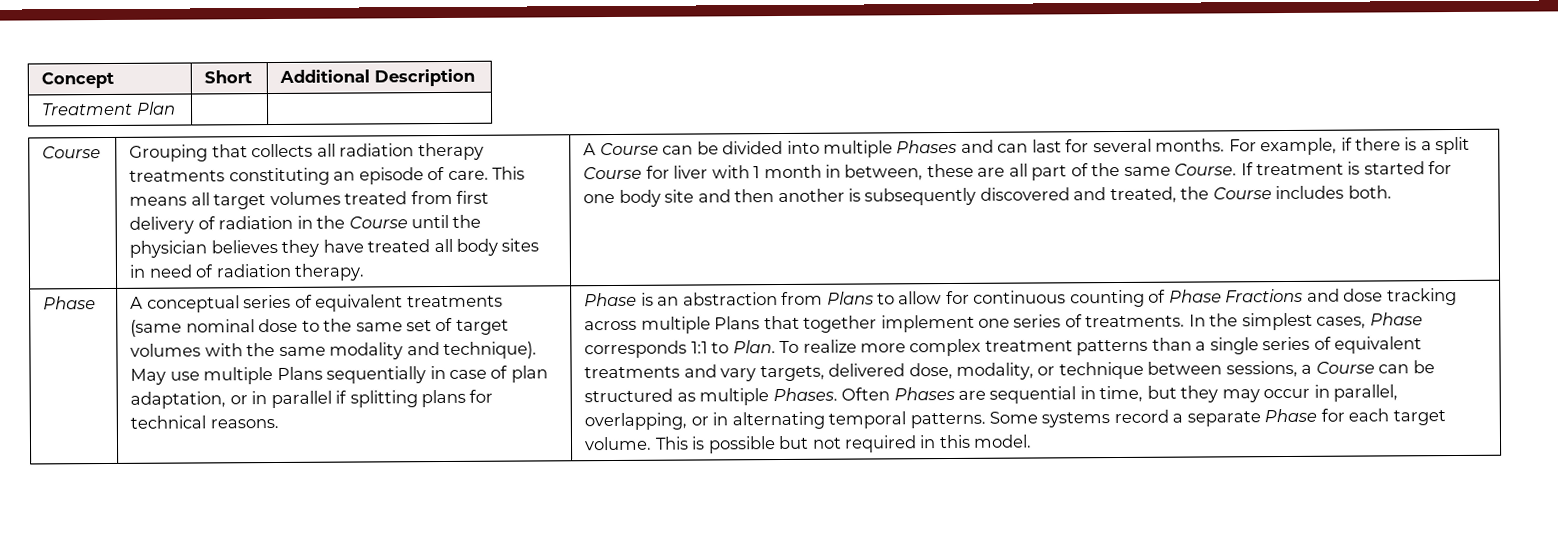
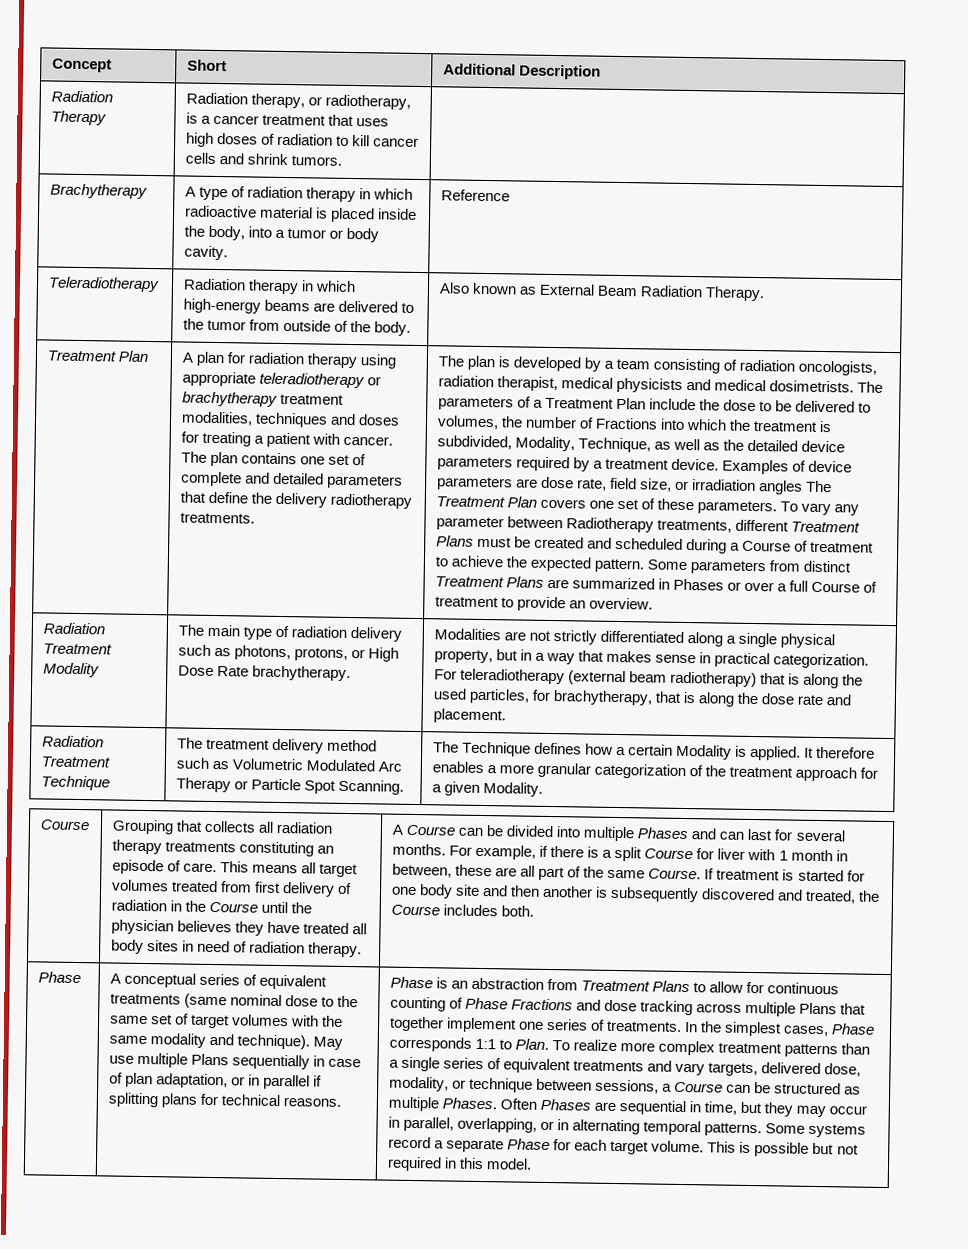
- Treatment Plan | |
+ Radiation Therapy | Radiation therapy, or radiotherapy, is a cancer treatment that uses high doses of radiation to kill cancer cells and shrink tumors. |
+ Brachytherapy | A type of radiation therapy in which radioactive material is placed inside the body, into a tumor or body cavity. | Reference
+ Teleradiotherapy | Radiation therapy in which high-energy beams are delivered to the tumor from outside of the body. | Also known as External Beam Radiation Therapy.
+ Treatment Plan | A plan for radiation therapy using appropriate teleradiotherapy or brachytherapy treatment modalities, techniques and doses for treating a patient with cancer. The plan contains one set of complete and detailed parameters that define the delivery radiotherapy treatments. | The plan is developed by a team consisting of radiation oncologists, radiation therapist, medical physicists and medical dosimetrists. The parameters of a Treatment Plan include the dose to be delivered to volumes, the number of Fractions into which the treatment is subdivided, Modality, Technique, as well as the detailed device parameters required by a treatment device. Examples of device parameters are dose rate, field size, or irradiation angles The Treatment Plan covers one set of these parameters. To vary any parameter between Radiotherapy treatments, different Treatment Plans must be created and scheduled during a Course of treatment to achieve the expected pattern. Some parameters from distinct Treatment Plans are summarized in Phases or over a full Course of treatment to provide an overview.
+ Radiation Treatment Modality | The main type of radiation delivery such as photons, protons, or High Dose Rate brachytherapy. | Modalities are not strictly differentiated along a single physical property, but in a way that makes sense in practical categorization. For teleradiotherapy (external beam radiotherapy) that is along the used particles, for brachytherapy, that is along the dose rate and placement.
+ Radiation Treatment Technique | The treatment delivery method such as Volumetric Modulated Arc Therapy or Particle Spot Scanning. | The Technique defines how a certain Modality is applied. It therefore enables a more granular categorization of the treatment approach for a given Modality.
- Phase is an abstraction from Plans to allow for continuous counting of Phase Fractions and dose tracking across multiple Plans that together implement one series of treatments.
+ Phase is an abstraction from Treatment Plans to allow for continuous counting of Phase Fractions and dose tracking across multiple Plans that together implement one series of treatments.

